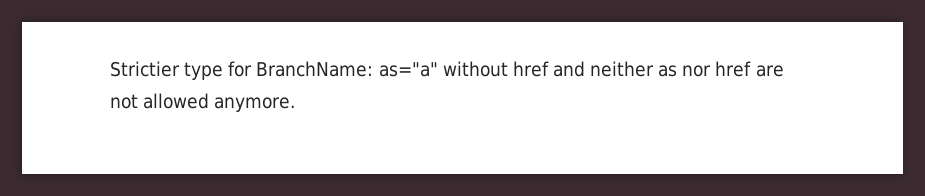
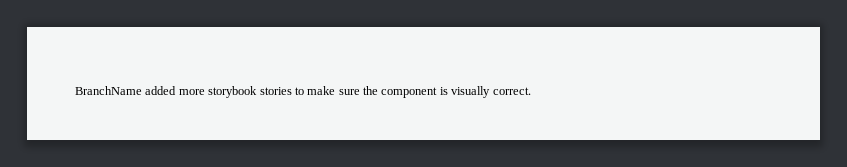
- Strictier type for BranchName: as="a" without href and neither as nor href are not allowed anymore.
+ BranchName added more storybook stories to make sure the component is visually correct.

